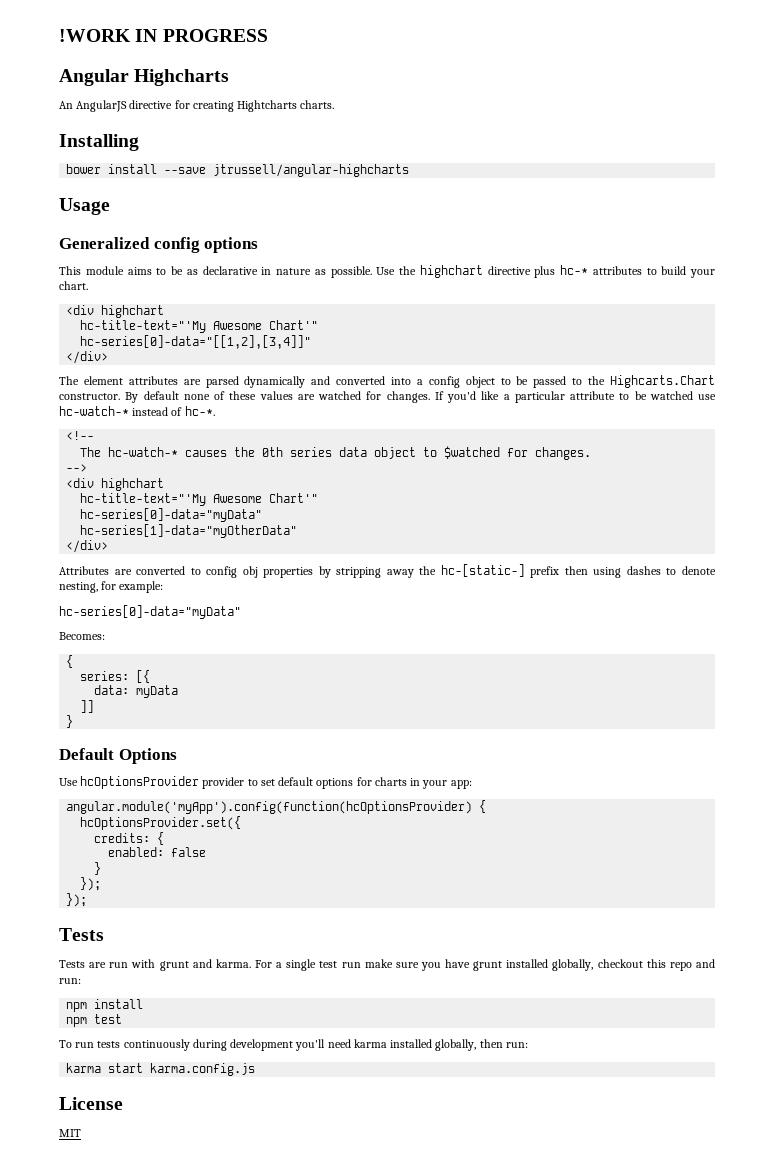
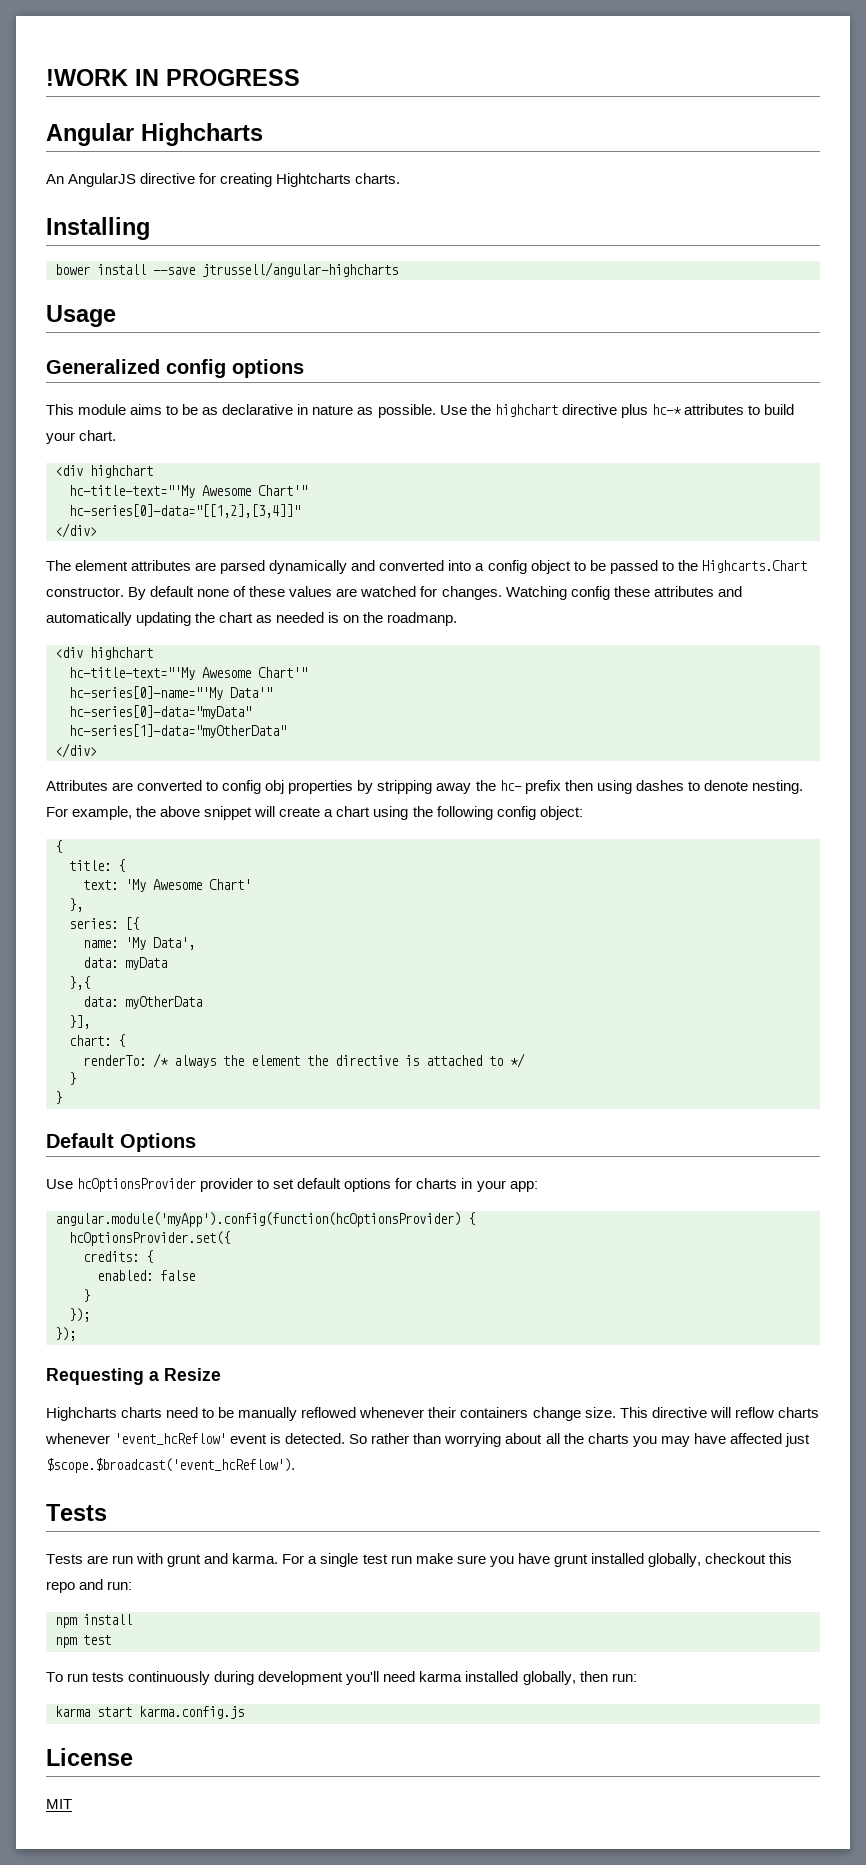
- If you'd like a particular attribute to be watched use hc-watch-* instead of hc-*.
- <!--
- The hc-watch-* causes the 0th series data object to $watched for changes.
- -->
+ Watching config these attributes and automatically updating the chart as needed is on the roadmanp.
  <div highchart
  hc-title-text="'My Awesome Chart'"
+ hc-series[0]-name="'My Data'"
- Attributes are converted to config obj properties by stripping away the hc-[static-] prefix then using dashes to denote nesting, for example:
- hc-series[0]-data="myData"
- Becomes:
+ Attributes are converted to config obj properties by stripping away the hc- prefix then using dashes to denote nesting. For example, the above snippet will create a chart using the following config object:
  {
+ title: {
+ text: 'My Awesome Chart'
+ },
+ name: 'My Data',
- ]]
+ },{
+ data: myOtherData
+ }],
+ chart: {
+ renderTo: /* always the element the directive is attached to */
+ }
+ Requesting a Resize
+ Highcharts charts need to be manually reflowed whenever their containers change size. This directive will reflow charts whenever 'event_hcReflow' event is detected. So rather than worrying about all the charts you may have affected just $scope.$broadcast('event_hcReflow').

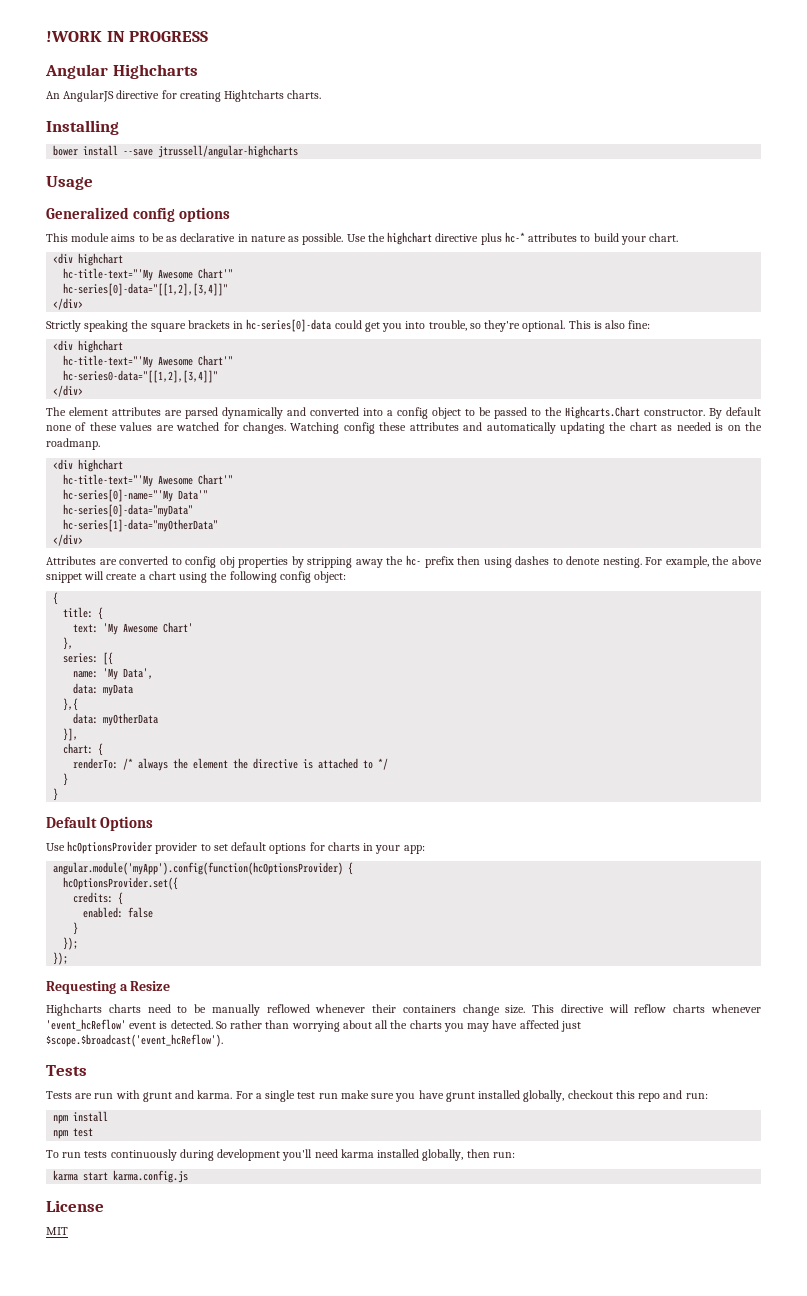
+ Strictly speaking the square brackets in hc-series[0]-data could get you into trouble, so they're optional. This is also fine:
+ <div highchart
+ hc-title-text="'My Awesome Chart'"
+ hc-series0-data="[[1,2],[3,4]]"
+ </div>

